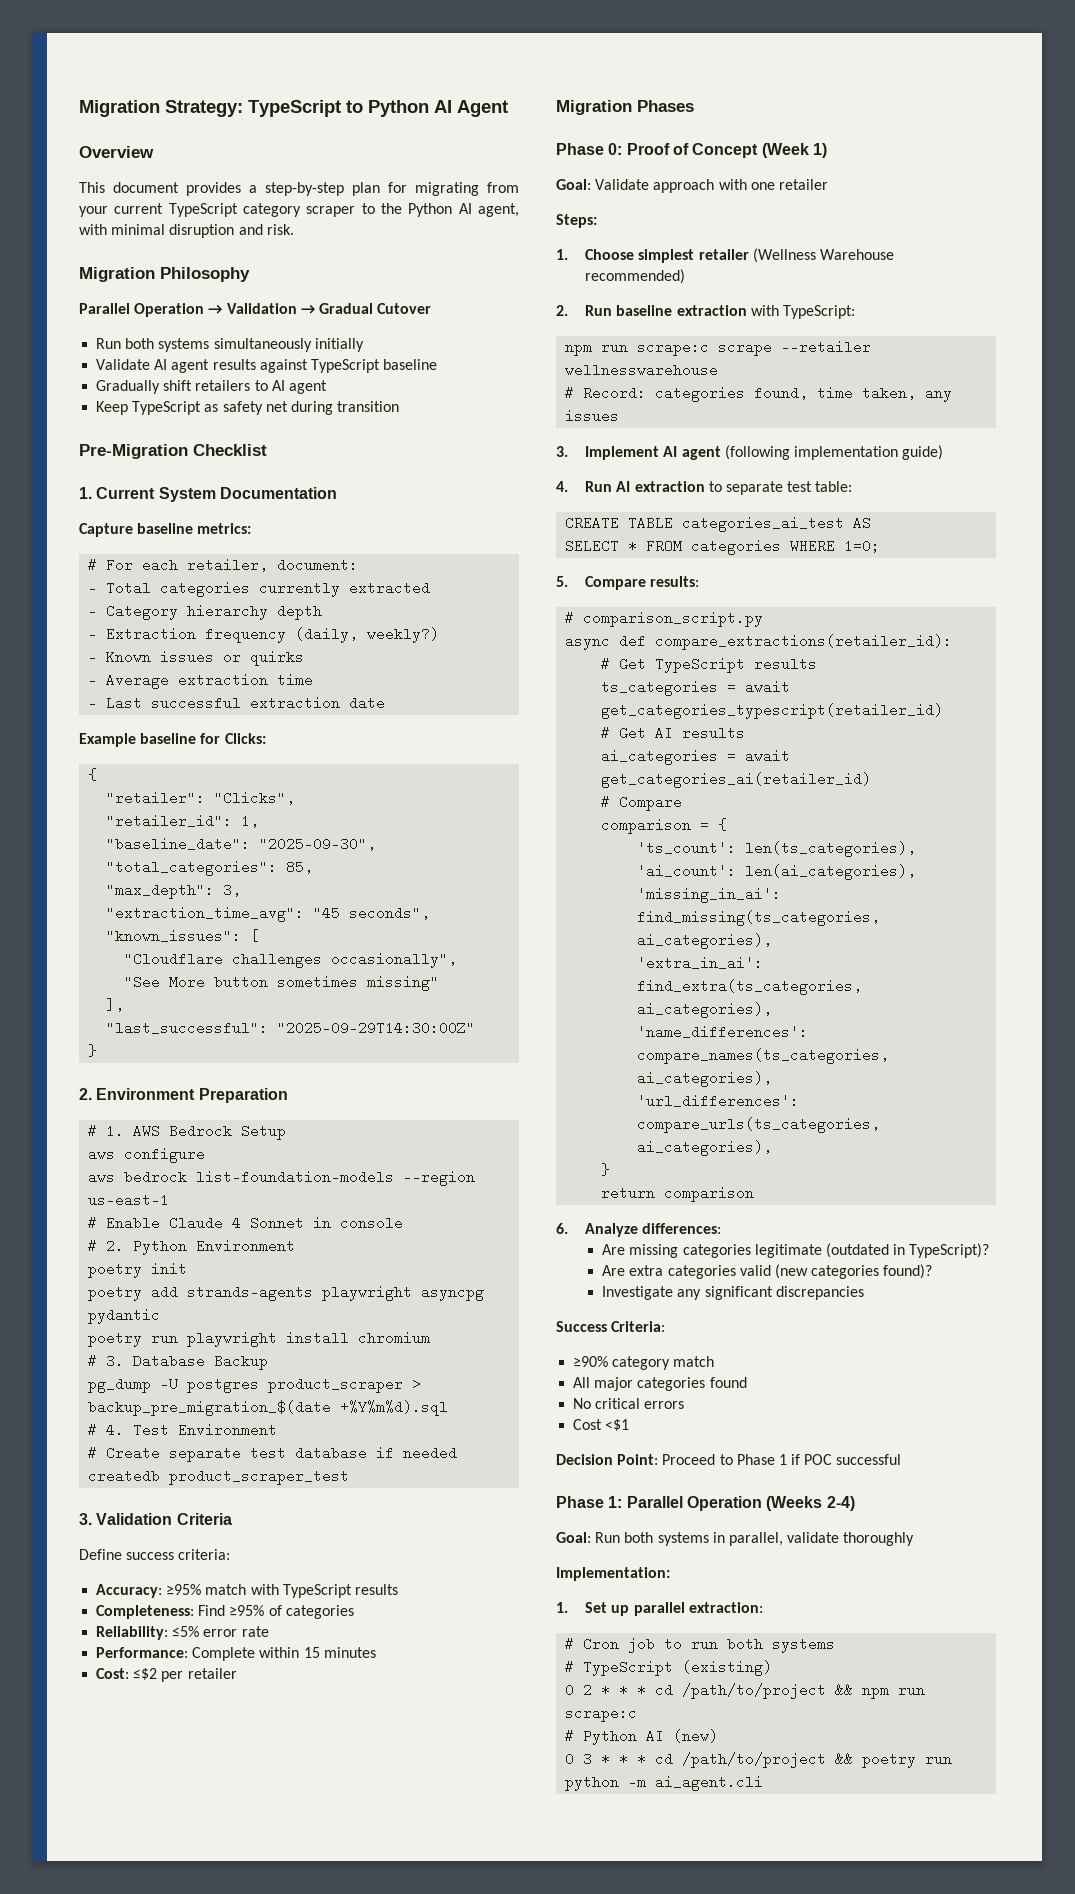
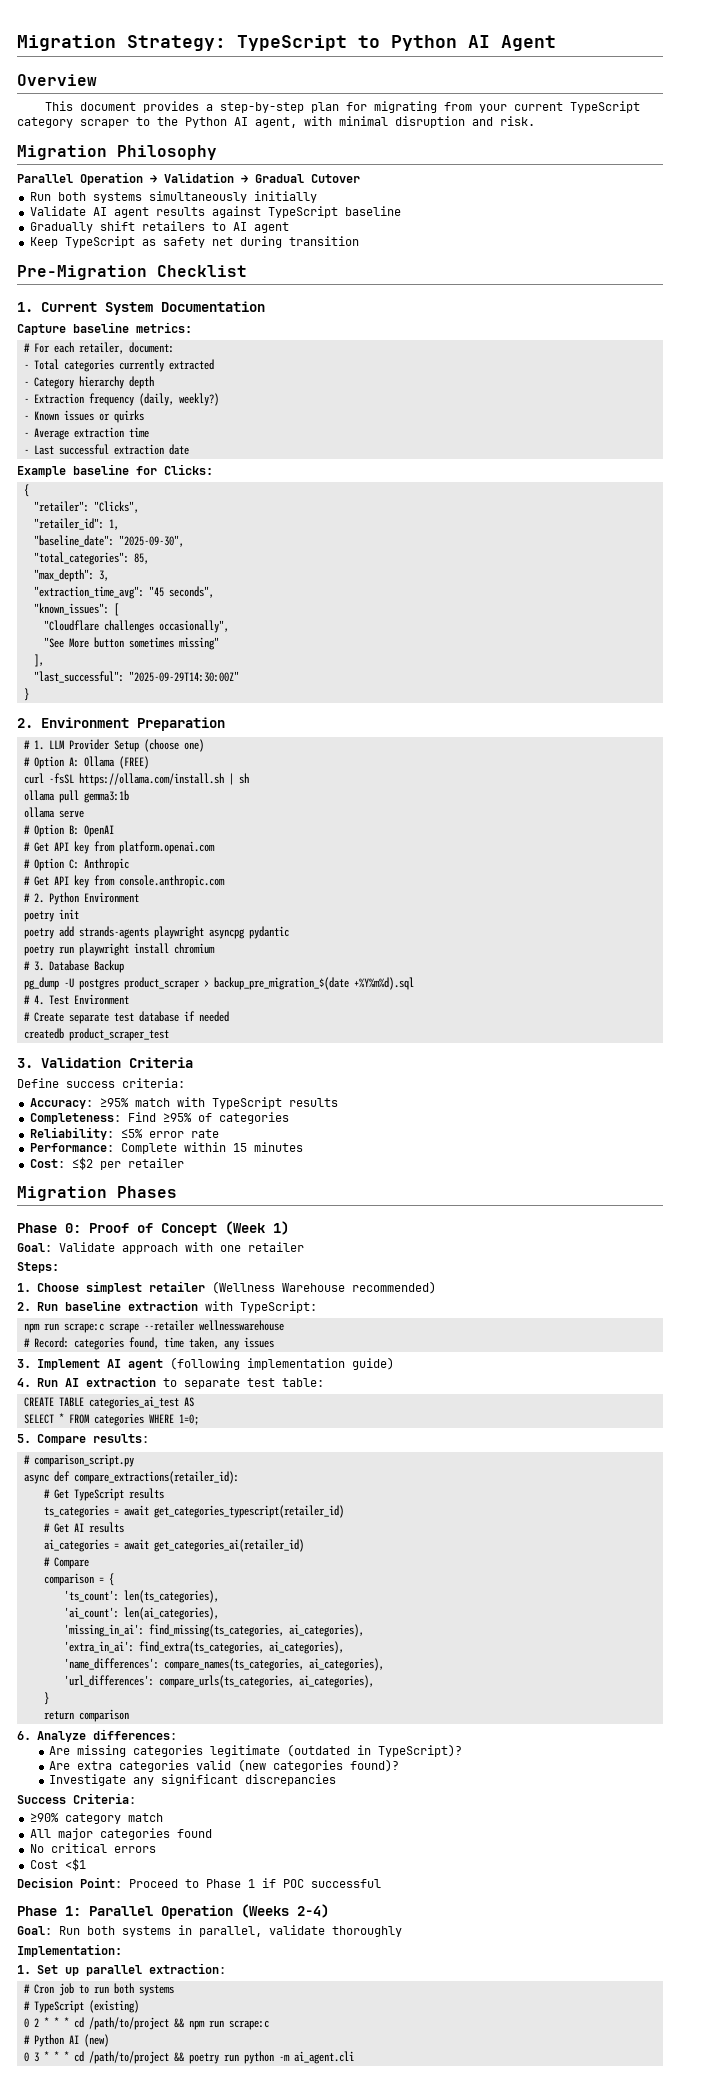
- # 1. AWS Bedrock Setup
- aws configure
- aws bedrock list-foundation-models --region us-east-1
- # Enable Claude 4 Sonnet in console
+ # 1. LLM Provider Setup (choose one)
+ # Option A: Ollama (FREE)
+ curl -fsSL https://ollama.com/install.sh | sh
+ ollama pull gemma3:1b
+ ollama serve
+ # Option B: OpenAI
+ # Get API key from platform.openai.com
+ # Option C: Anthropic
+ # Get API key from console.anthropic.com

